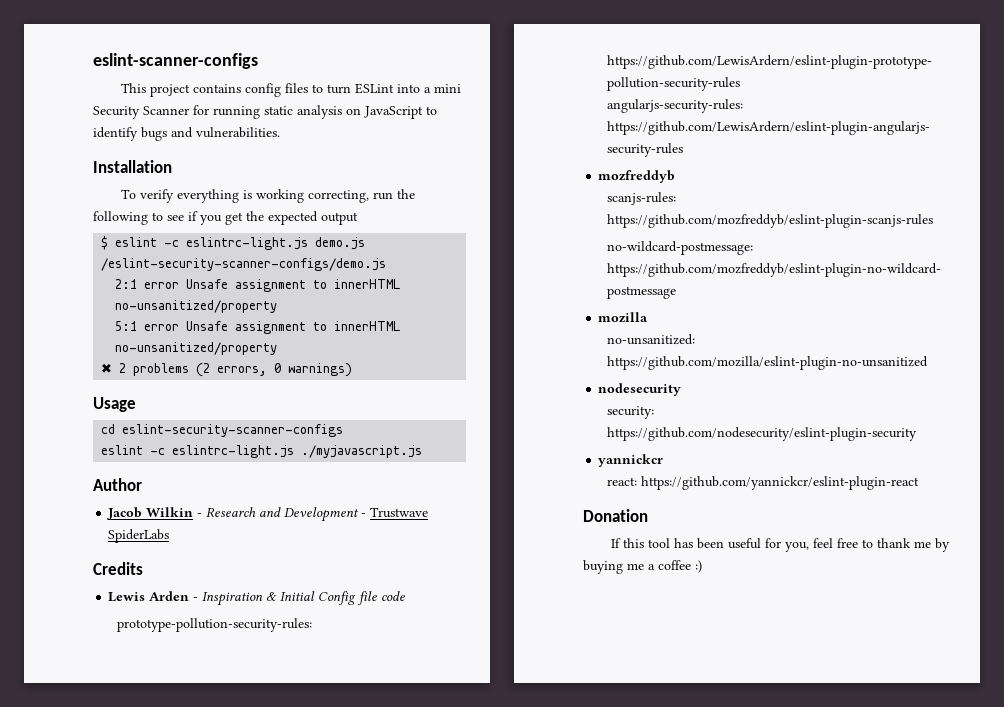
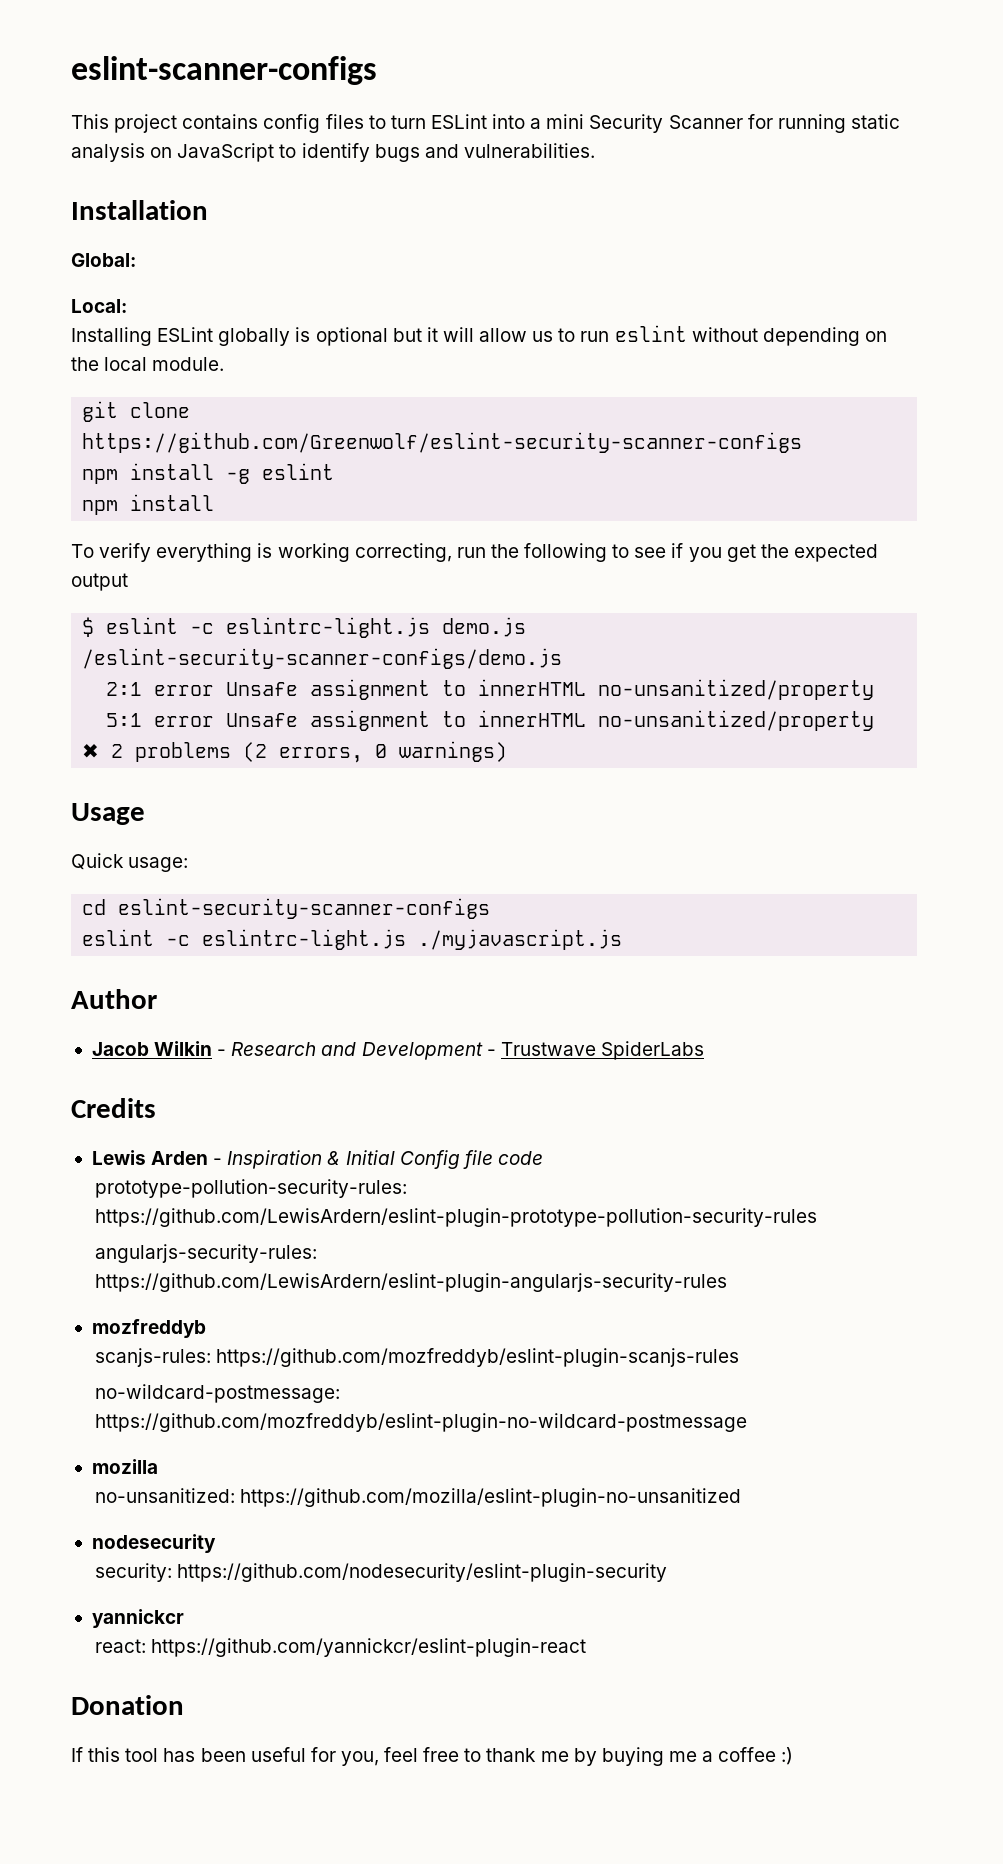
+ Global:
+ Local:
+ Installing ESLint globally is optional but it will allow us to run eslint without depending on the local module.
+ git clone https://github.com/Greenwolf/eslint-security-scanner-configs
+ npm install -g eslint
+ npm install
+ Quick usage:

